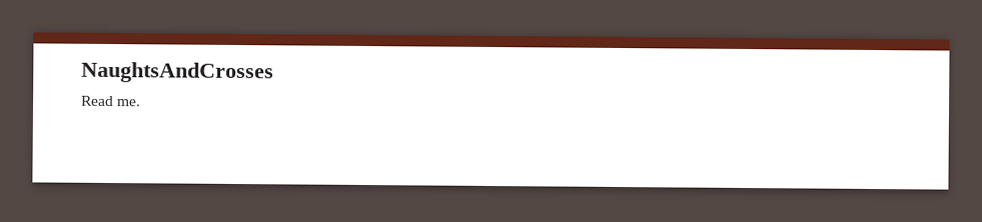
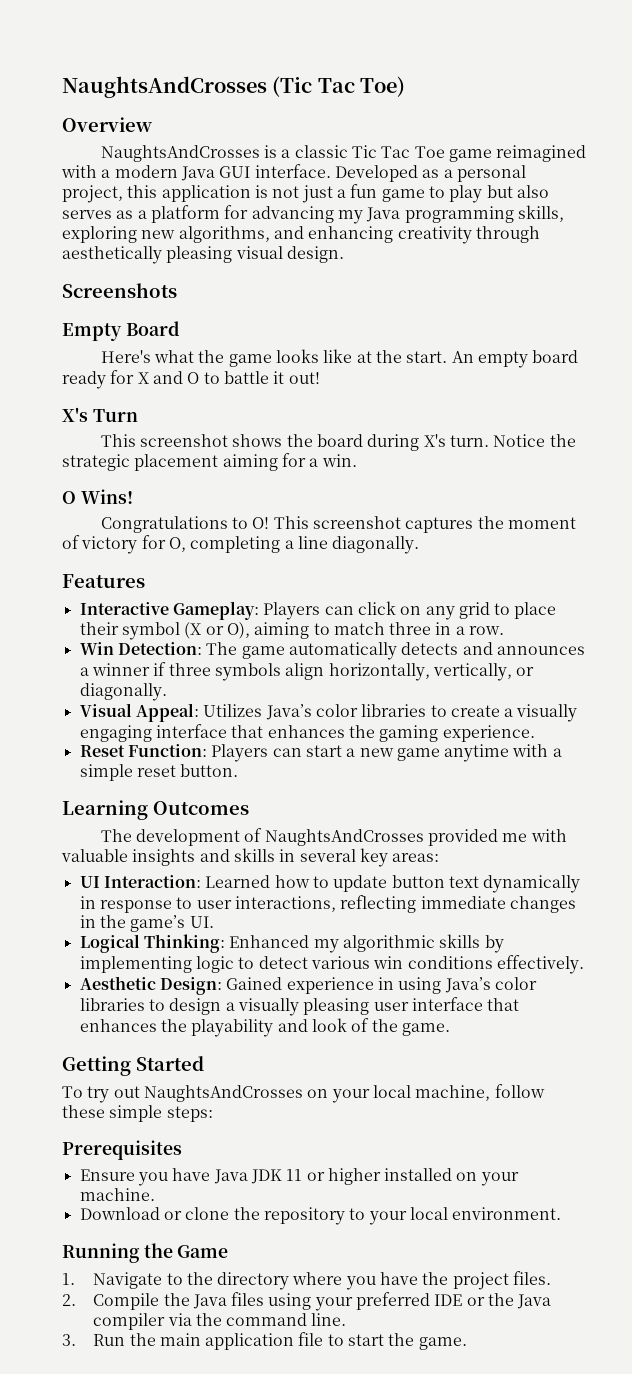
- NaughtsAndCrosses
- Read me.
+ NaughtsAndCrosses (Tic Tac Toe)
+ Overview
+ NaughtsAndCrosses is a classic Tic Tac Toe game reimagined with a modern Java GUI interface. Developed as a personal project, this application is not just a fun game to play but also serves as a platform for advancing my Java programming skills, exploring new algorithms, and enhancing creativity through aesthetically pleasing visual design.
+ Screenshots
+ Empty Board
+ Here's what the game looks like at the start. An empty board ready for X and O to battle it out!
+ X's Turn
+ This screenshot shows the board during X's turn. Notice the strategic placement aiming for a win.
+ O Wins!
+ Congratulations to O! This screenshot captures the moment of victory for O, completing a line diagonally.
+ Features
+ Interactive Gameplay: Players can click on any grid to place their symbol (X or O), aiming to match three in a row.
+ Win Detection: The game automatically detects and announces a winner if three symbols align horizontally, vertically, or diagonally.
+ Visual Appeal: Utilizes Java’s color libraries to create a visually engaging interface that enhances the gaming experience.
+ Reset Function: Players can start a new game anytime with a simple reset button.
+ Learning Outcomes
+ The development of NaughtsAndCrosses provided me with valuable insights and skills in several key areas:
+ UI Interaction: Learned how to update button text dynamically in response to user interactions, reflecting immediate changes in the game’s UI.
+ Logical Thinking: Enhanced my algorithmic skills by implementing logic to detect various win conditions effectively.
+ Aesthetic Design: Gained experience in using Java’s color libraries to design a visually pleasing user interface that enhances the playability and look of the game.
+ Getting Started
+ To try out NaughtsAndCrosses on your local machine, follow these simple steps:
+ Prerequisites
+ Ensure you have Java JDK 11 or higher installed on your machine.
+ Download or clone the repository to your local environment.
+ Running the Game
+ 1. Navigate to the directory where you have the project files.
+ 2. Compile the Java files using your preferred IDE or the Java compiler via the command line.
+ 3. Run the main application file to start the game.

